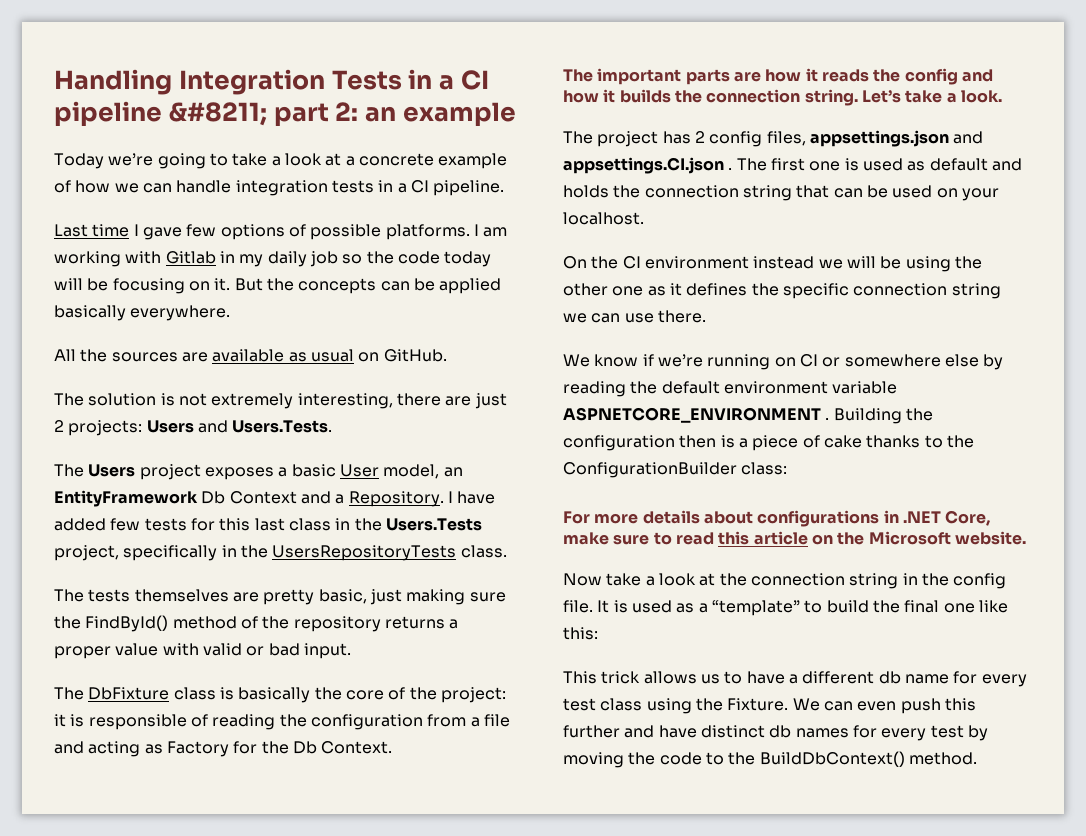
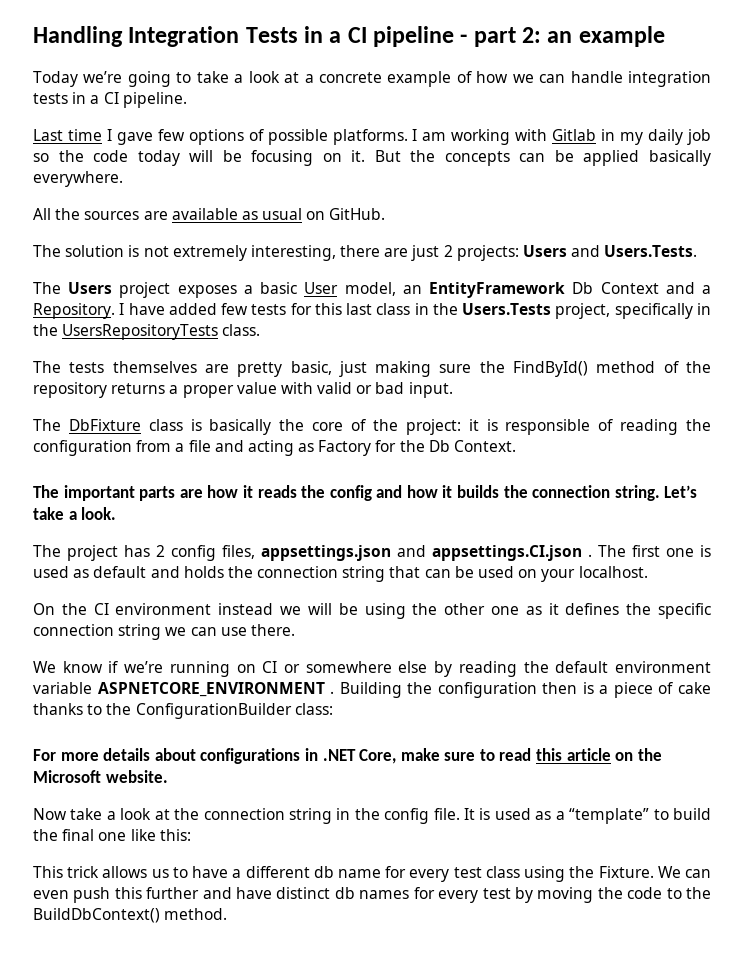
- Handling Integration Tests in a CI pipeline &#8211; part 2: an example
+ Handling Integration Tests in a CI pipeline - part 2: an example

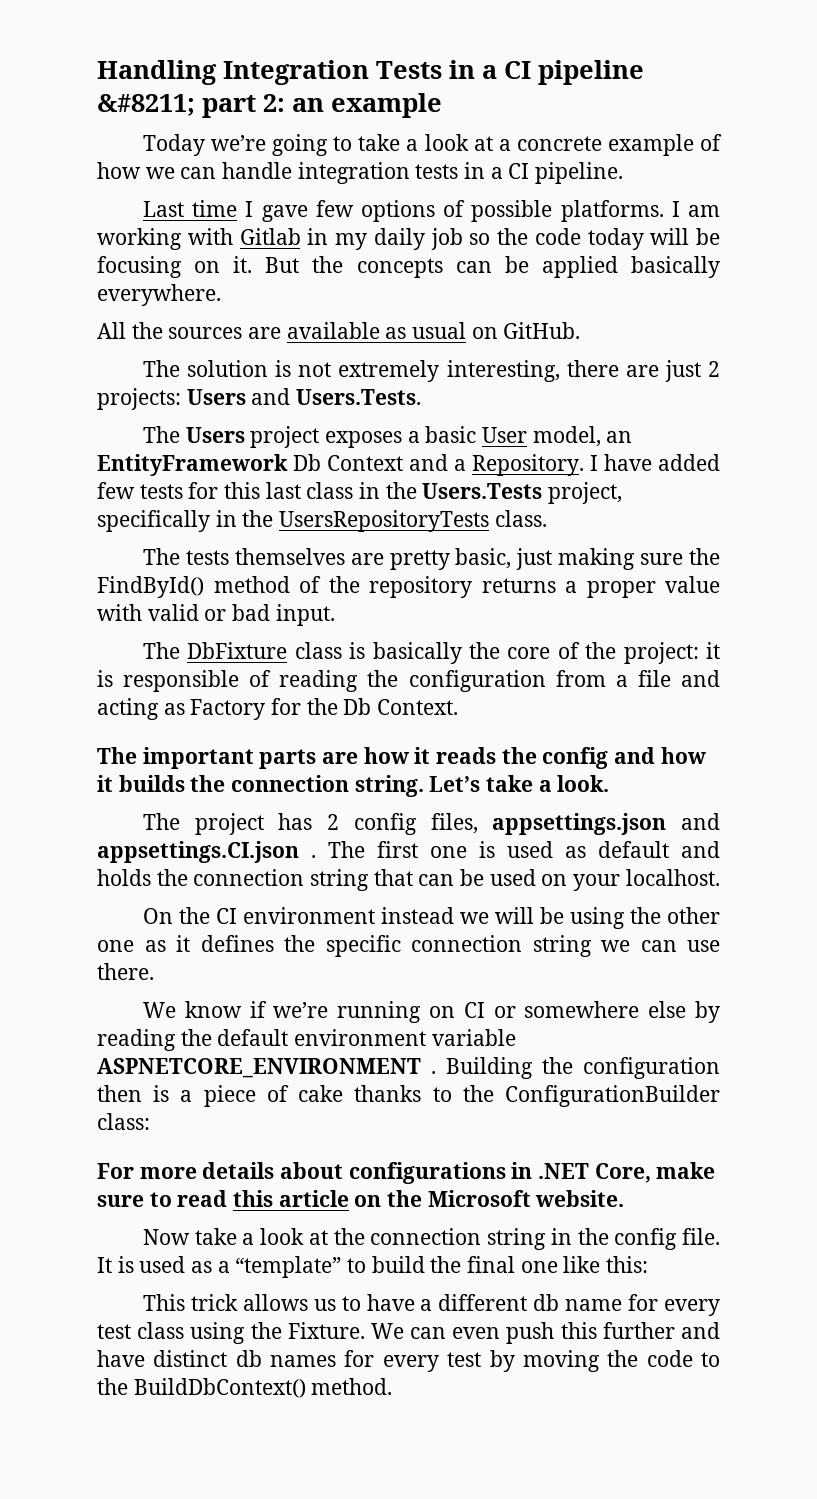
- Handling Integration Tests in a CI pipeline - part 2: an example
+ Handling Integration Tests in a CI pipeline &#8211; part 2: an example

